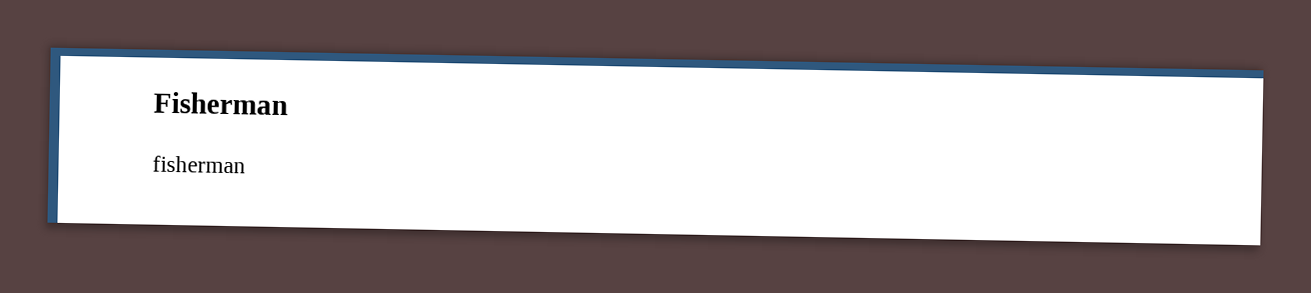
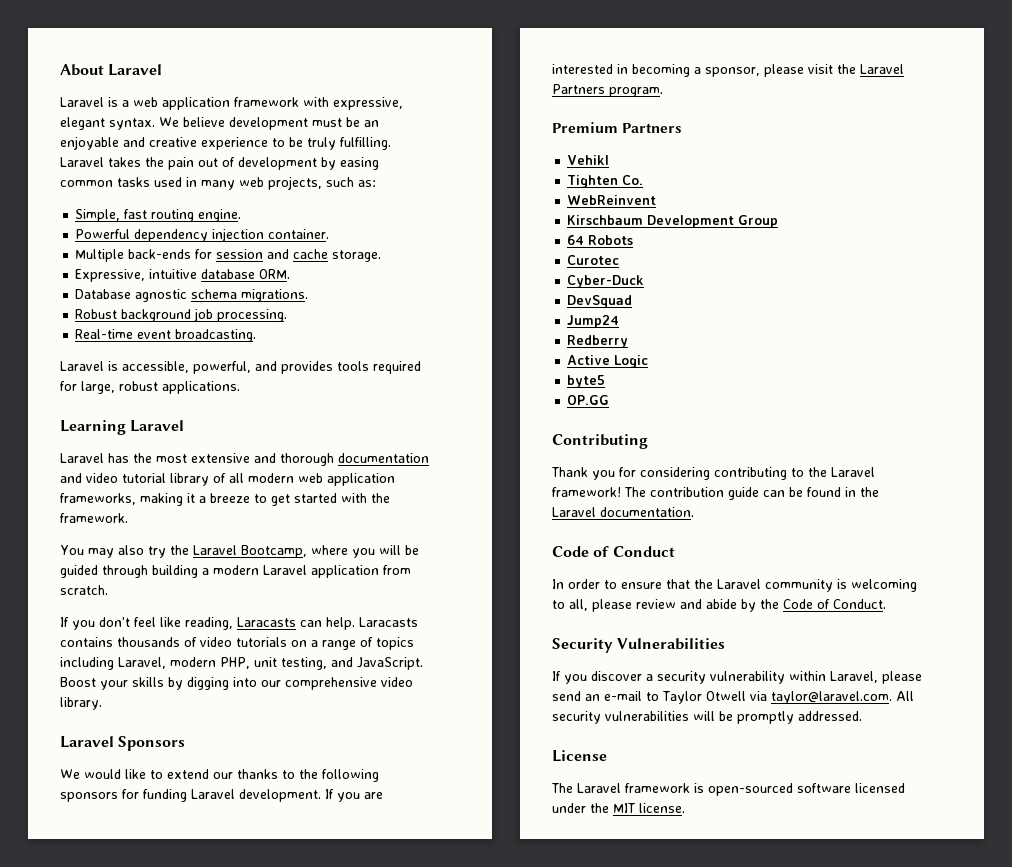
- Fisherman
- fisherman
+ About Laravel
+ Laravel is a web application framework with expressive, elegant syntax. We believe development must be an enjoyable and creative experience to be truly fulfilling. Laravel takes the pain out of development by easing common tasks used in many web projects, such as:
+ Simple, fast routing engine.
+ Powerful dependency injection container.
+ Multiple back-ends for session and cache storage.
+ Expressive, intuitive database ORM.
+ Database agnostic schema migrations.
+ Robust background job processing.
+ Real-time event broadcasting.
+ Laravel is accessible, powerful, and provides tools required for large, robust applications.
+ Learning Laravel
+ Laravel has the most extensive and thorough documentation and video tutorial library of all modern web application frameworks, making it a breeze to get started with the framework.
+ You may also try the Laravel Bootcamp, where you will be guided through building a modern Laravel application from scratch.
+ If you don't feel like reading, Laracasts can help. Laracasts contains thousands of video tutorials on a range of topics including Laravel, modern PHP, unit testing, and JavaScript. Boost your skills by digging into our comprehensive video library.
+ Laravel Sponsors
+ We would like to extend our thanks to the following sponsors for funding Laravel development. If you are interested in becoming a sponsor, please visit the Laravel Partners program.
+ Premium Partners
+ Vehikl
+ Tighten Co.
+ WebReinvent
+ Kirschbaum Development Group
+ 64 Robots
+ Curotec
+ Cyber-Duck
+ DevSquad
+ Jump24
+ Redberry
+ Active Logic
+ byte5
+ OP.GG
+ Contributing
+ Thank you for considering contributing to the Laravel framework! The contribution guide can be found in the Laravel documentation.
+ Code of Conduct
+ In order to ensure that the Laravel community is welcoming to all, please review and abide by the Code of Conduct.
+ Security Vulnerabilities
+ If you discover a security vulnerability within Laravel, please send an e-mail to Taylor Otwell via taylor@laravel.com. All security vulnerabilities will be promptly addressed.
+ License
+ The Laravel framework is open-sourced software licensed under the MIT license.

